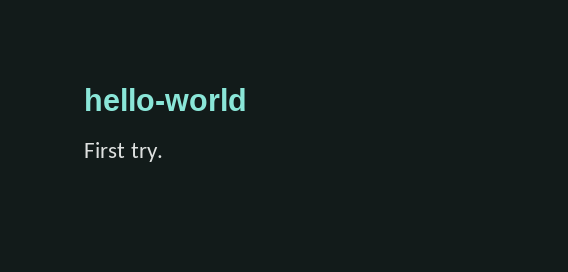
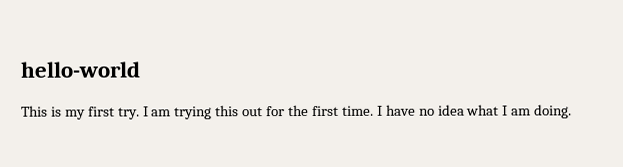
- First try.
+ This is my first try. I am trying this out for the first time. I have no idea what I am doing.

